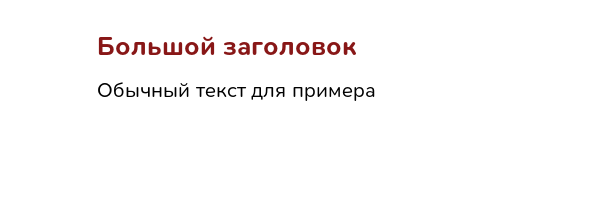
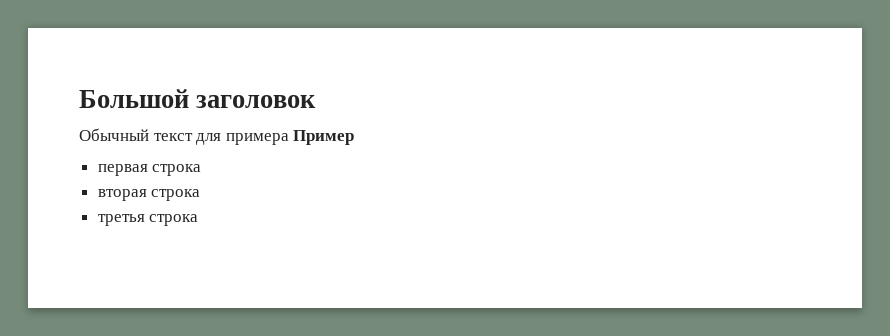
- Обычный текст для примера
+ Обычный текст для примера Пример
+ первая строка
+ вторая строка
+ третья строка

